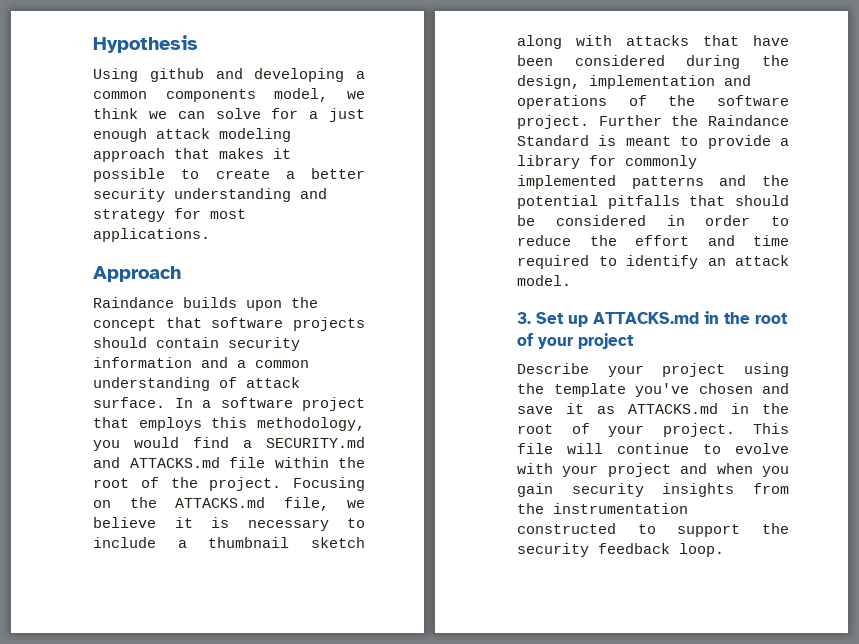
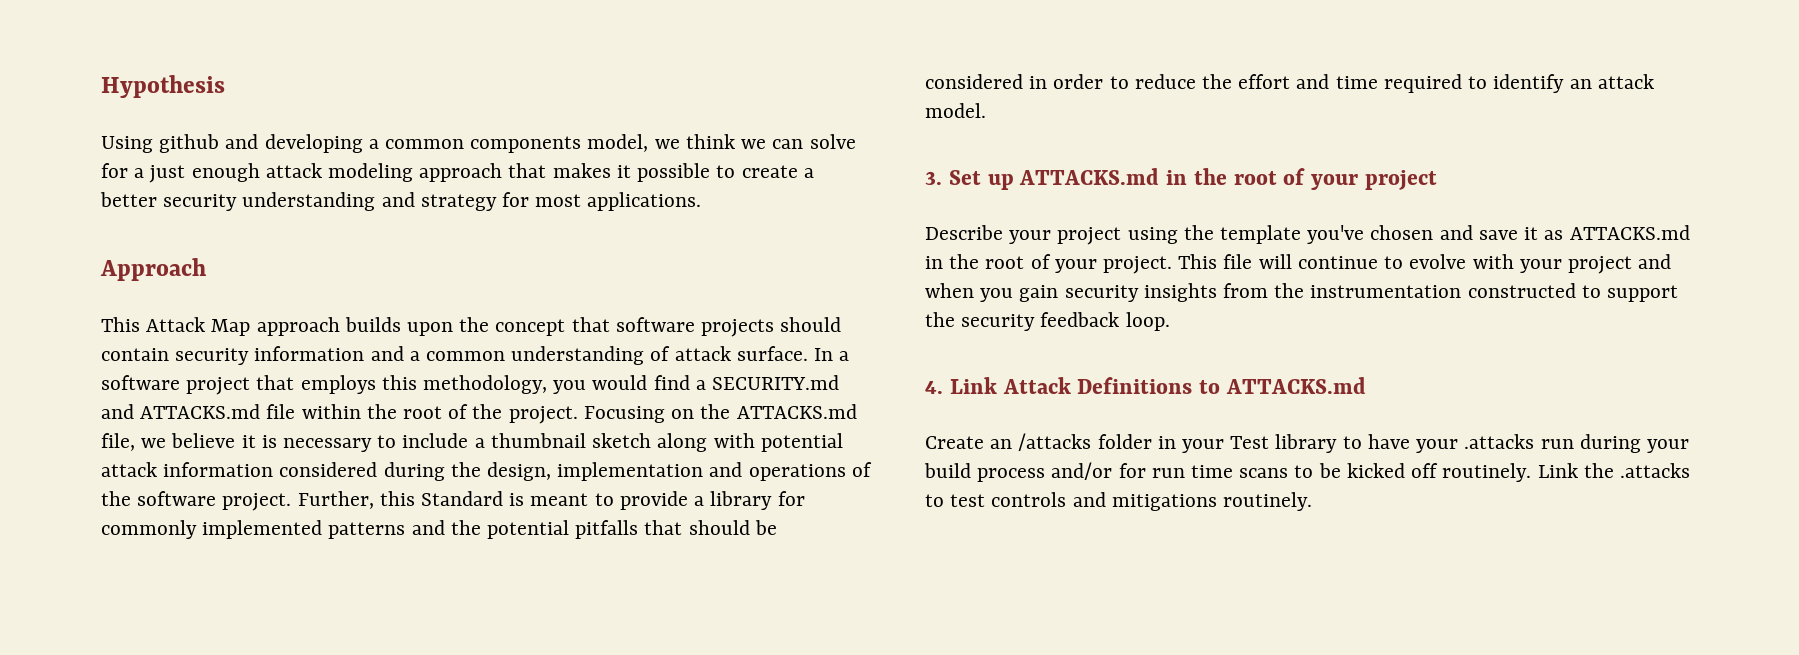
- Raindance builds upon the concept that software projects should contain security information and a common understanding of attack surface.
+ This Attack Map approach builds upon the concept that software projects should contain security information and a common understanding of attack surface.
- Focusing on the ATTACKS.md file, we believe it is necessary to include a thumbnail sketch along with attacks that have been considered during the design, implementation and operations of the software project.
+ Focusing on the ATTACKS.md file, we believe it is necessary to include a thumbnail sketch along with potential attack information considered during the design, implementation and operations of the software project.
- Further the Raindance Standard is meant to provide a library for commonly implemented patterns and the potential pitfalls that should be considered in order to reduce the effort and time required to identify an attack model.
+ Further, this Standard is meant to provide a library for commonly implemented patterns and the potential pitfalls that should be considered in order to reduce the effort and time required to identify an attack model.
+ 4. Link Attack Definitions to ATTACKS.md
+ Create an /attacks folder in your Test library to have your .attacks run during your build process and/or for run time scans to be kicked off routinely. Link the .attacks to test controls and mitigations routinely.

